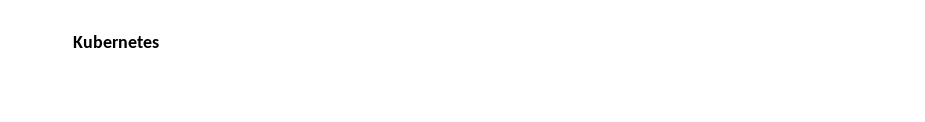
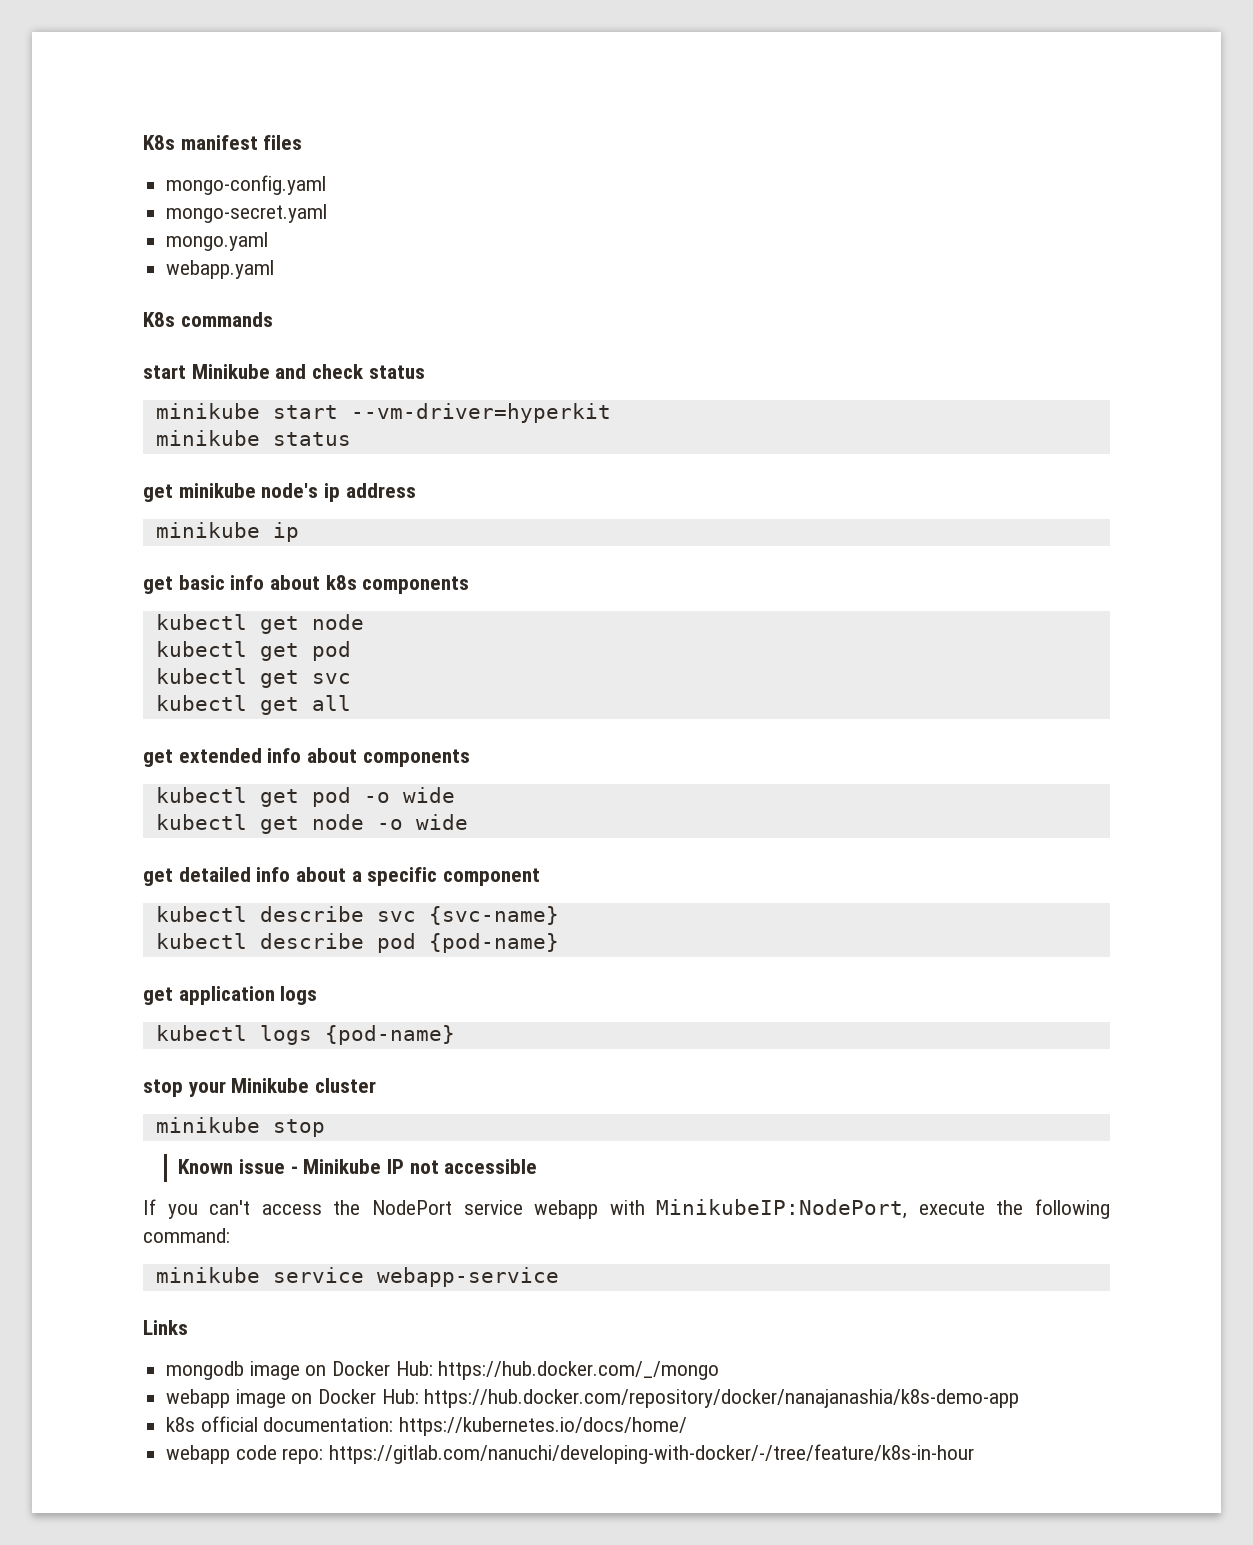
- Kubernetes
+ K8s manifest files
+ mongo-config.yaml
+ mongo-secret.yaml
+ mongo.yaml
+ webapp.yaml
+ K8s commands
+ start Minikube and check status
+ minikube start --vm-driver=hyperkit
+ minikube status
+ get minikube node's ip address
+ minikube ip
+ get basic info about k8s components
+ kubectl get node
+ kubectl get pod
+ kubectl get svc
+ kubectl get all
+ get extended info about components
+ kubectl get pod -o wide
+ kubectl get node -o wide
+ get detailed info about a specific component
+ kubectl describe svc {svc-name}
+ kubectl describe pod {pod-name}
+ get application logs
+ kubectl logs {pod-name}
+ stop your Minikube cluster
+ minikube stop
+ Known issue - Minikube IP not accessible
+ If you can't access the NodePort service webapp with MinikubeIP:NodePort, execute the following command:
+ minikube service webapp-service
+ Links
+ mongodb image on Docker Hub: https://hub.docker.com/_/mongo
+ webapp image on Docker Hub: https://hub.docker.com/repository/docker/nanajanashia/k8s-demo-app
+ k8s official documentation: https://kubernetes.io/docs/home/
+ webapp code repo: https://gitlab.com/nanuchi/developing-with-docker/-/tree/feature/k8s-in-hour

